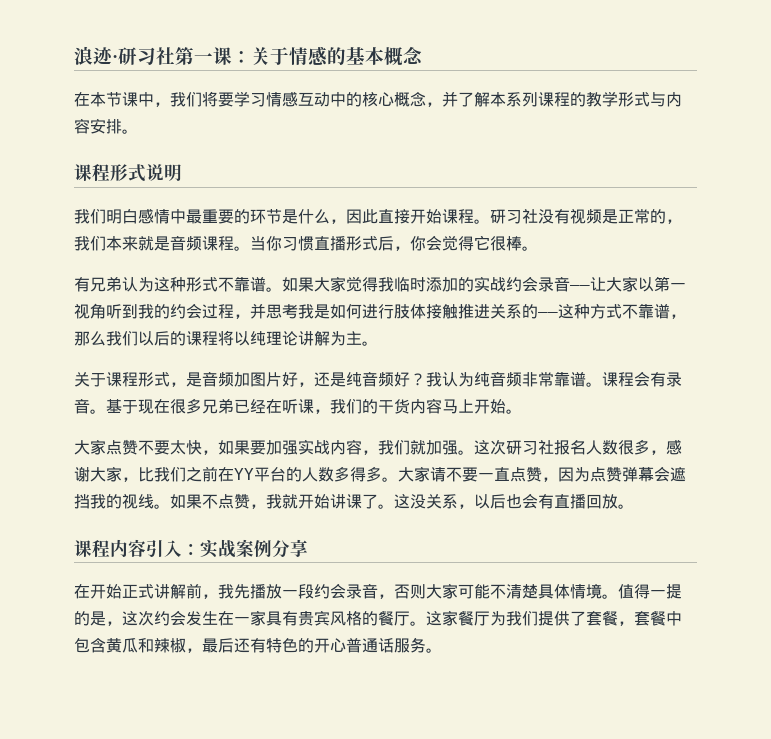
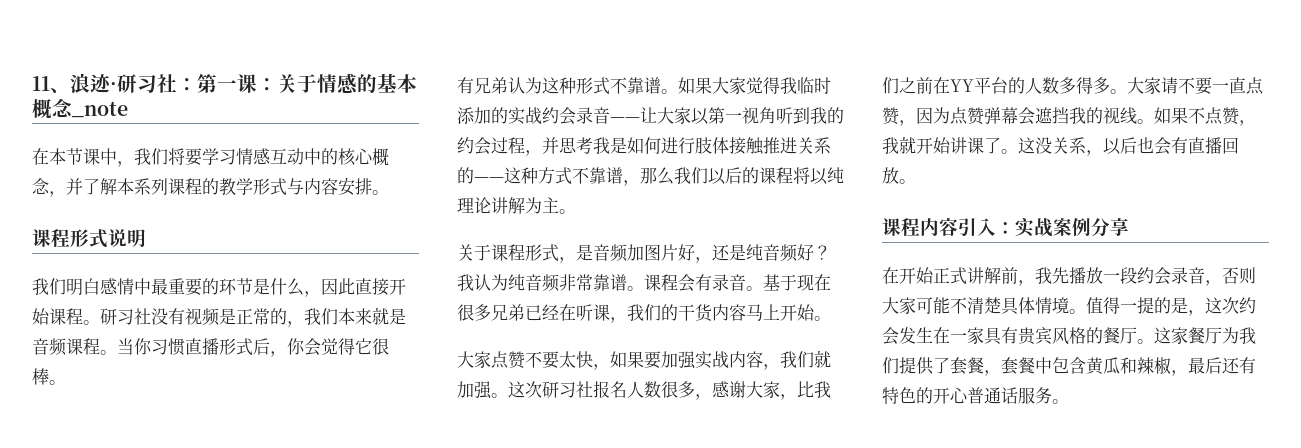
- 浪迹·研习社第一课：关于情感的基本概念
+ 11、浪迹·研习社：第一课：关于情感的基本概念_note

